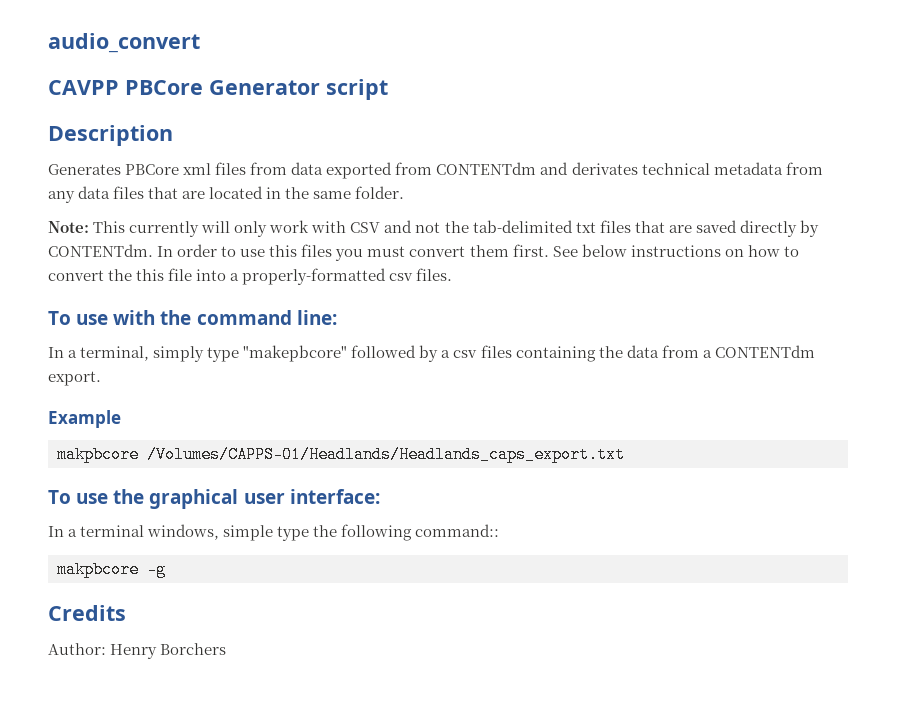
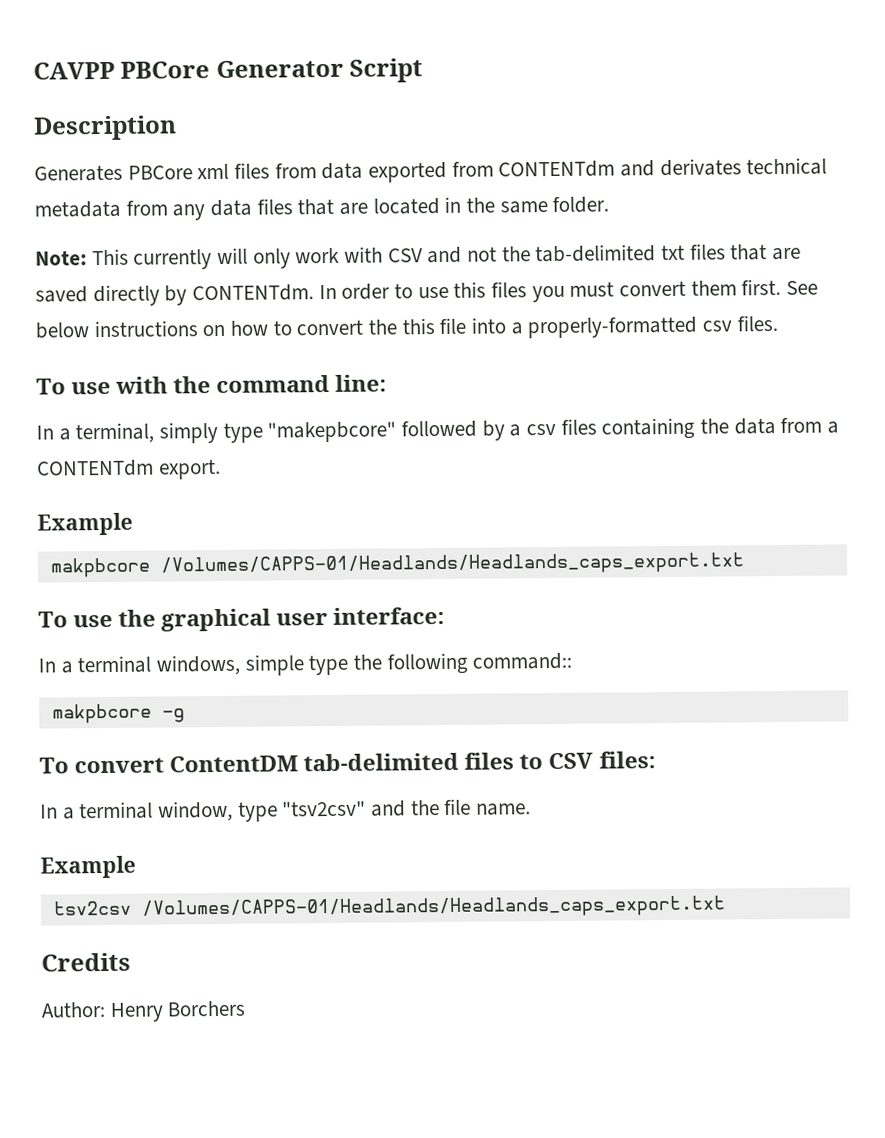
- audio_convert
- CAVPP PBCore Generator script
+ CAVPP PBCore Generator Script
+ To convert ContentDM tab-delimited files to CSV files:
+ In a terminal window, type "tsv2csv" and the file name.
+ Example
+ tsv2csv /Volumes/CAPPS-01/Headlands/Headlands_caps_export.txt

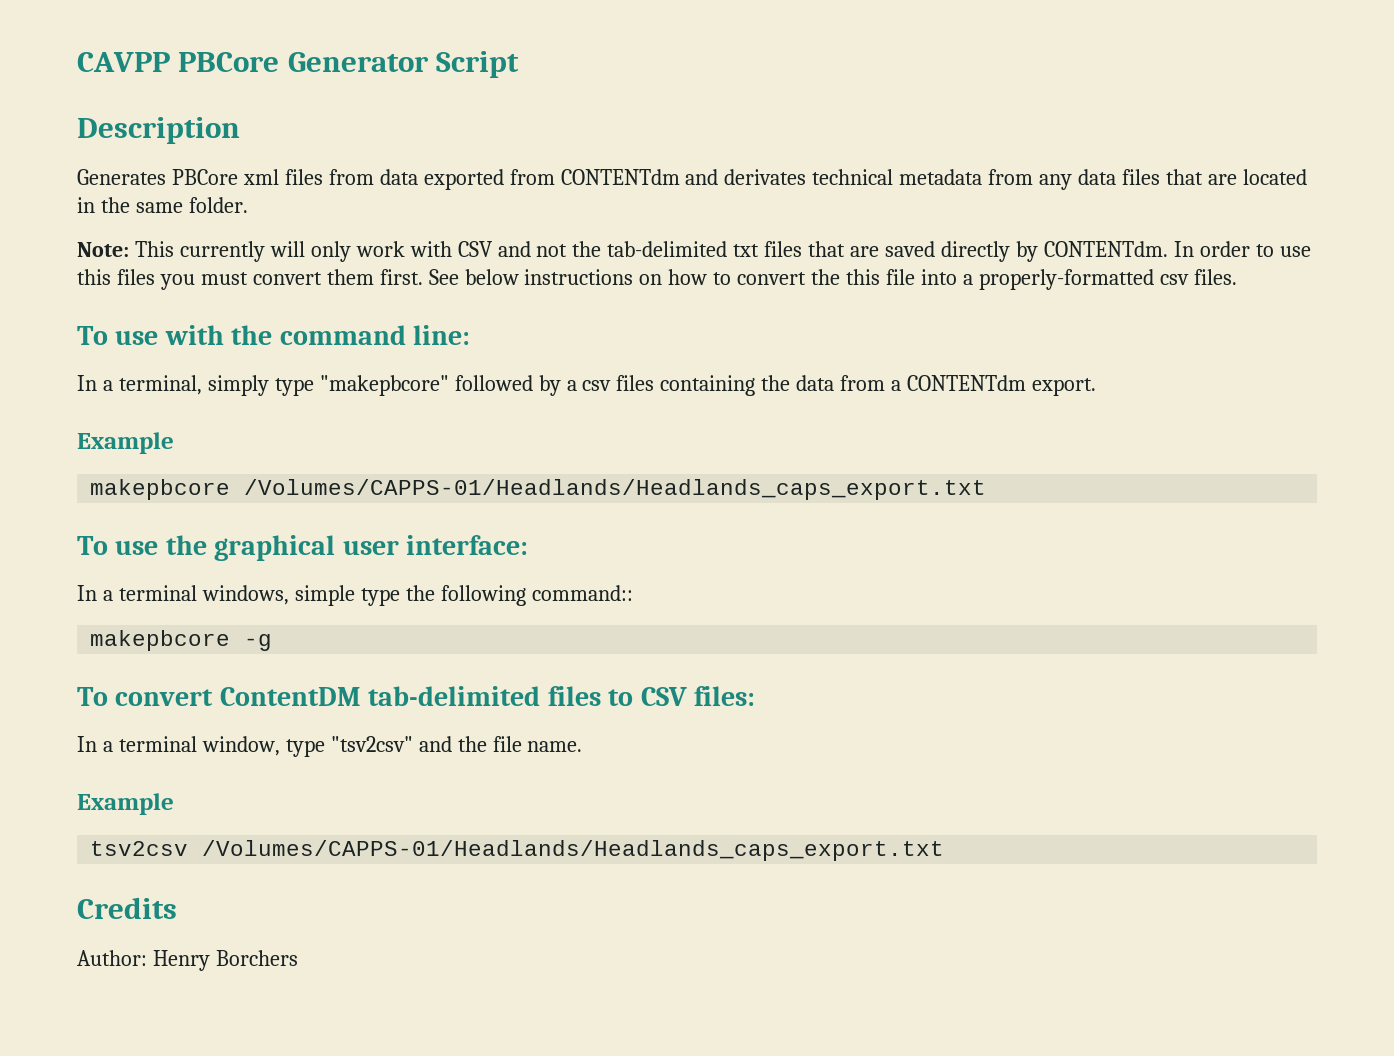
- makpbcore /Volumes/CAPPS-01/Headlands/Headlands_caps_export.txt
+ makepbcore /Volumes/CAPPS-01/Headlands/Headlands_caps_export.txt
- makpbcore -g
+ makepbcore -g

